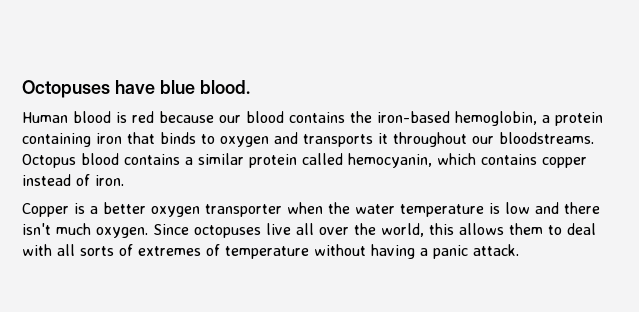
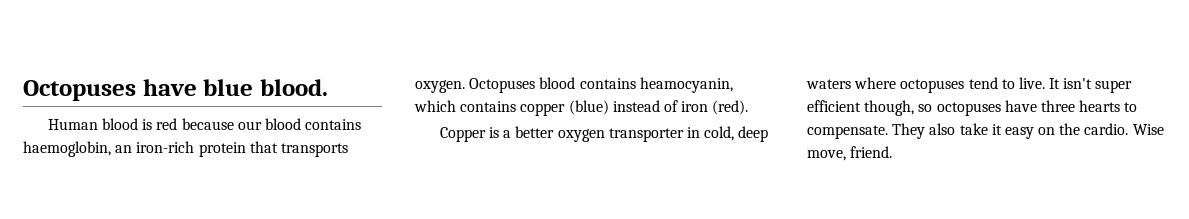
- Human blood is red because our blood contains the iron-based hemoglobin, a protein containing iron that binds to oxygen and transports it throughout our bloodstreams. Octopus blood contains a similar protein called hemocyanin, which contains copper instead of iron.
+ Human blood is red because our blood contains haemoglobin, an iron-rich protein that transports oxygen. Octopuses blood contains heamocyanin, which contains copper (blue) instead of iron (red).
- Copper is a better oxygen transporter when the water temperature is low and there isn't much oxygen. Since octopuses live all over the world, this allows them to deal with all sorts of extremes of temperature without having a panic attack.
+ Copper is a better oxygen transporter in cold, deep waters where octopuses tend to live. It isn't super efficient though, so octopuses have three hearts to compensate. They also take it easy on the cardio. Wise move, friend.

